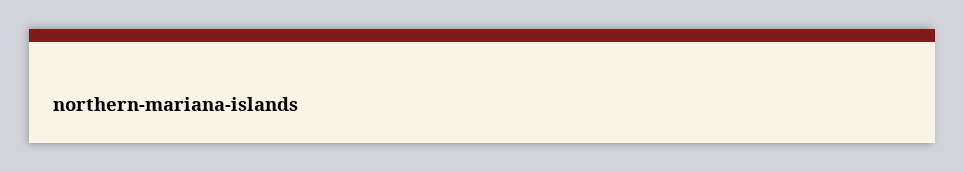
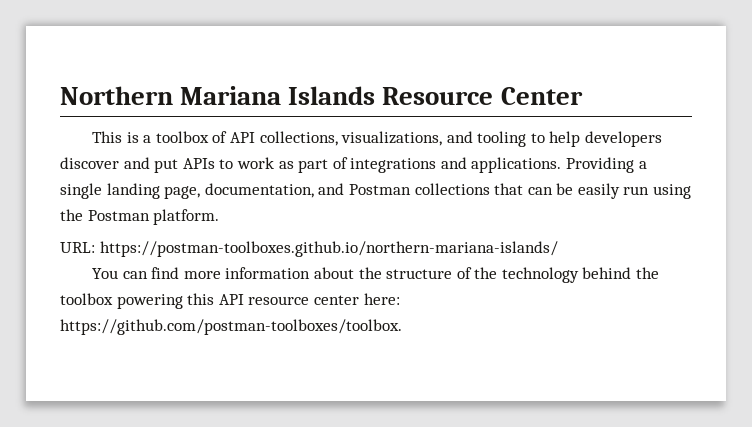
- northern-mariana-islands
+ Northern Mariana Islands Resource Center
+ This is a toolbox of API collections, visualizations, and tooling to help developers discover and put APIs to work as part of integrations and applications. Providing a single landing page, documentation, and Postman collections that can be easily run using the Postman platform.
+ URL: https://postman-toolboxes.github.io/northern-mariana-islands/
+ You can find more information about the structure of the technology behind the toolbox powering this API resource center here: https://github.com/postman-toolboxes/toolbox.

